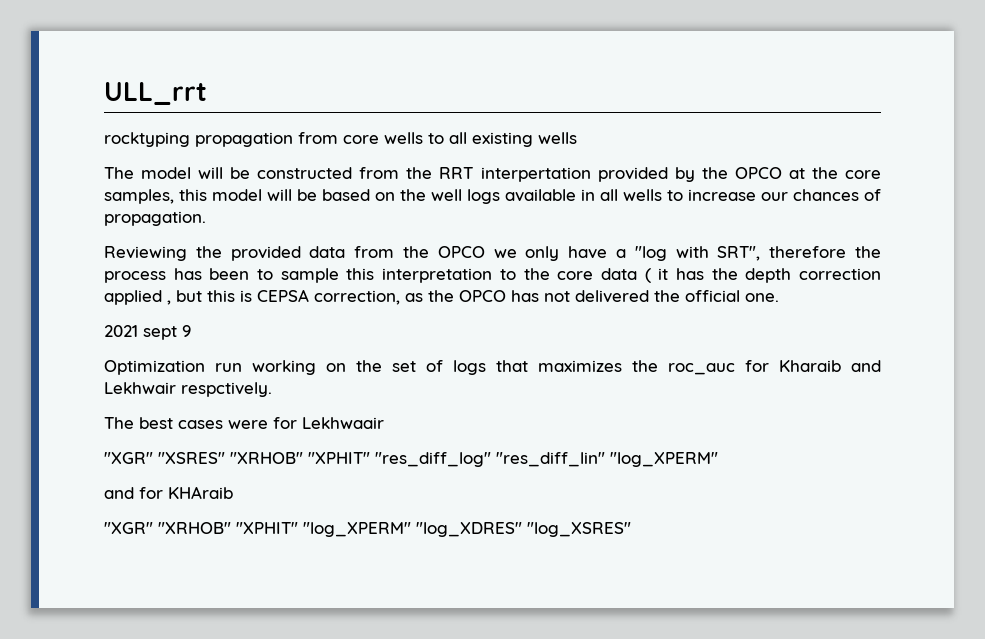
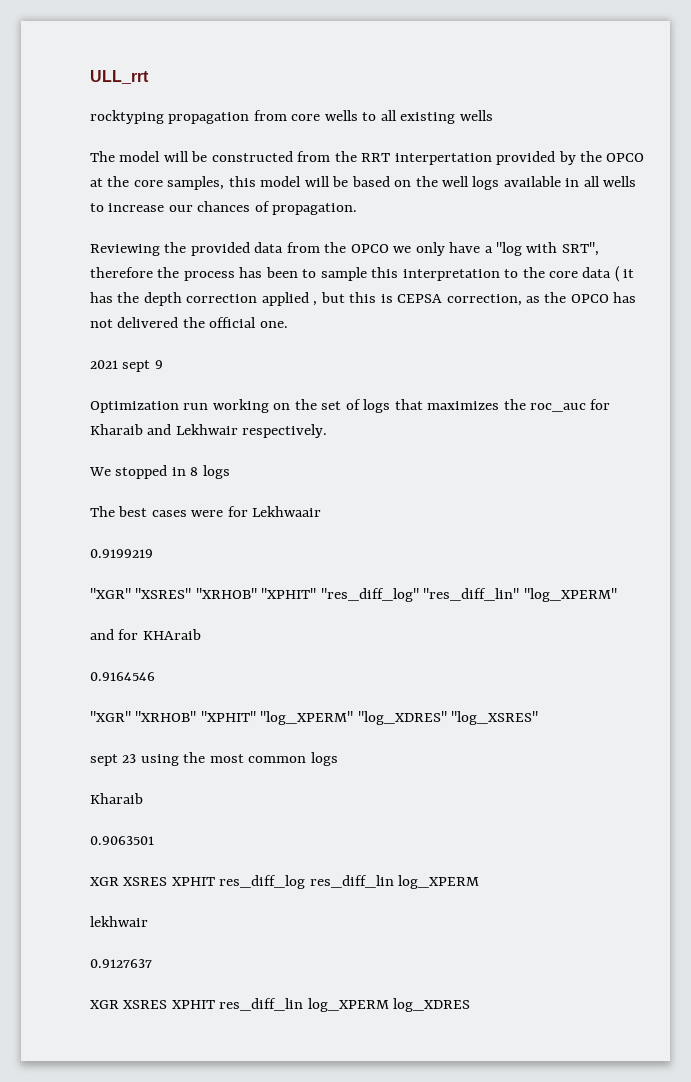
- Optimization run working on the set of logs that maximizes the roc_auc for Kharaib and Lekhwair respctively.
+ Optimization run working on the set of logs that maximizes the roc_auc for Kharaib and Lekhwair respectively.
+ We stopped in 8 logs
+ 0.9199219
+ 0.9164546
+ sept 23 using the most common logs
+ Kharaib
+ 0.9063501
+ XGR XSRES XPHIT res_diff_log res_diff_lin log_XPERM
+ lekhwair
+ 0.9127637
+ XGR XSRES XPHIT res_diff_lin log_XPERM log_XDRES

